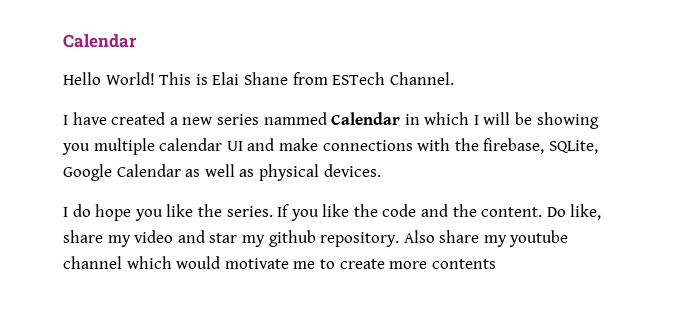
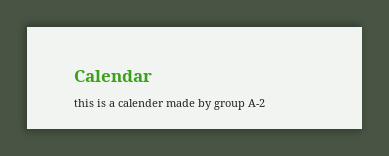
- Hello World! This is Elai Shane from ESTech Channel.
- I have created a new series nammed Calendar in which I will be showing you multiple calendar UI and make connections with the firebase, SQLite, Google Calendar as well as physical devices.
- I do hope you like the series. If you like the code and the content. Do like, share my video and star my github repository. Also share my youtube channel which would motivate me to create more contents
+ this is a calender made by group A-2

